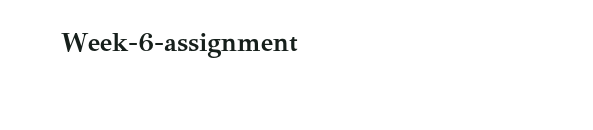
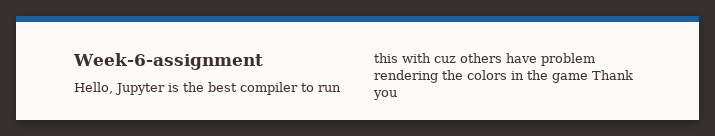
+ Hello, Jupyter is the best compiler to run this with cuz others have problem rendering the colors in the game Thank you

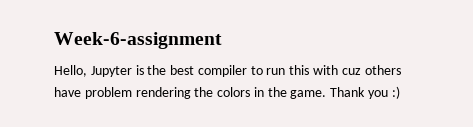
- Hello, Jupyter is the best compiler to run this with cuz others have problem rendering the colors in the game Thank you
+ Hello, Jupyter is the best compiler to run this with cuz others have problem rendering the colors in the game. Thank you :)

